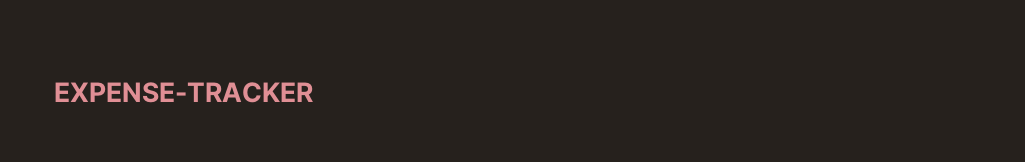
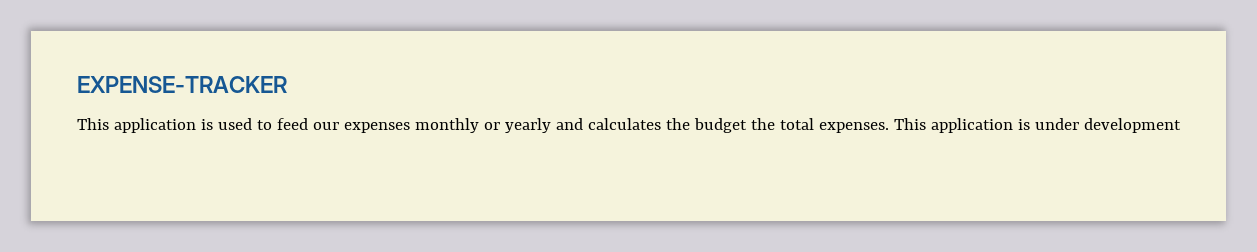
+ This application is used to feed our expenses monthly or yearly and calculates the budget the total expenses. This application is under development

